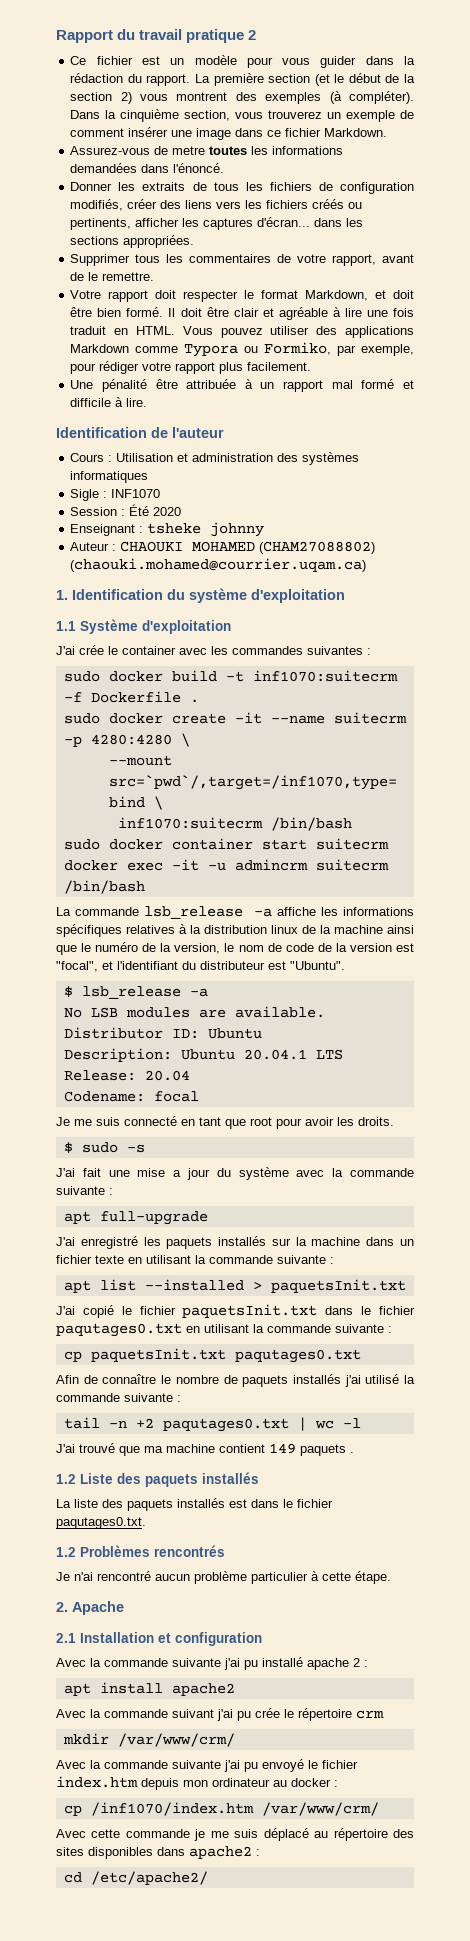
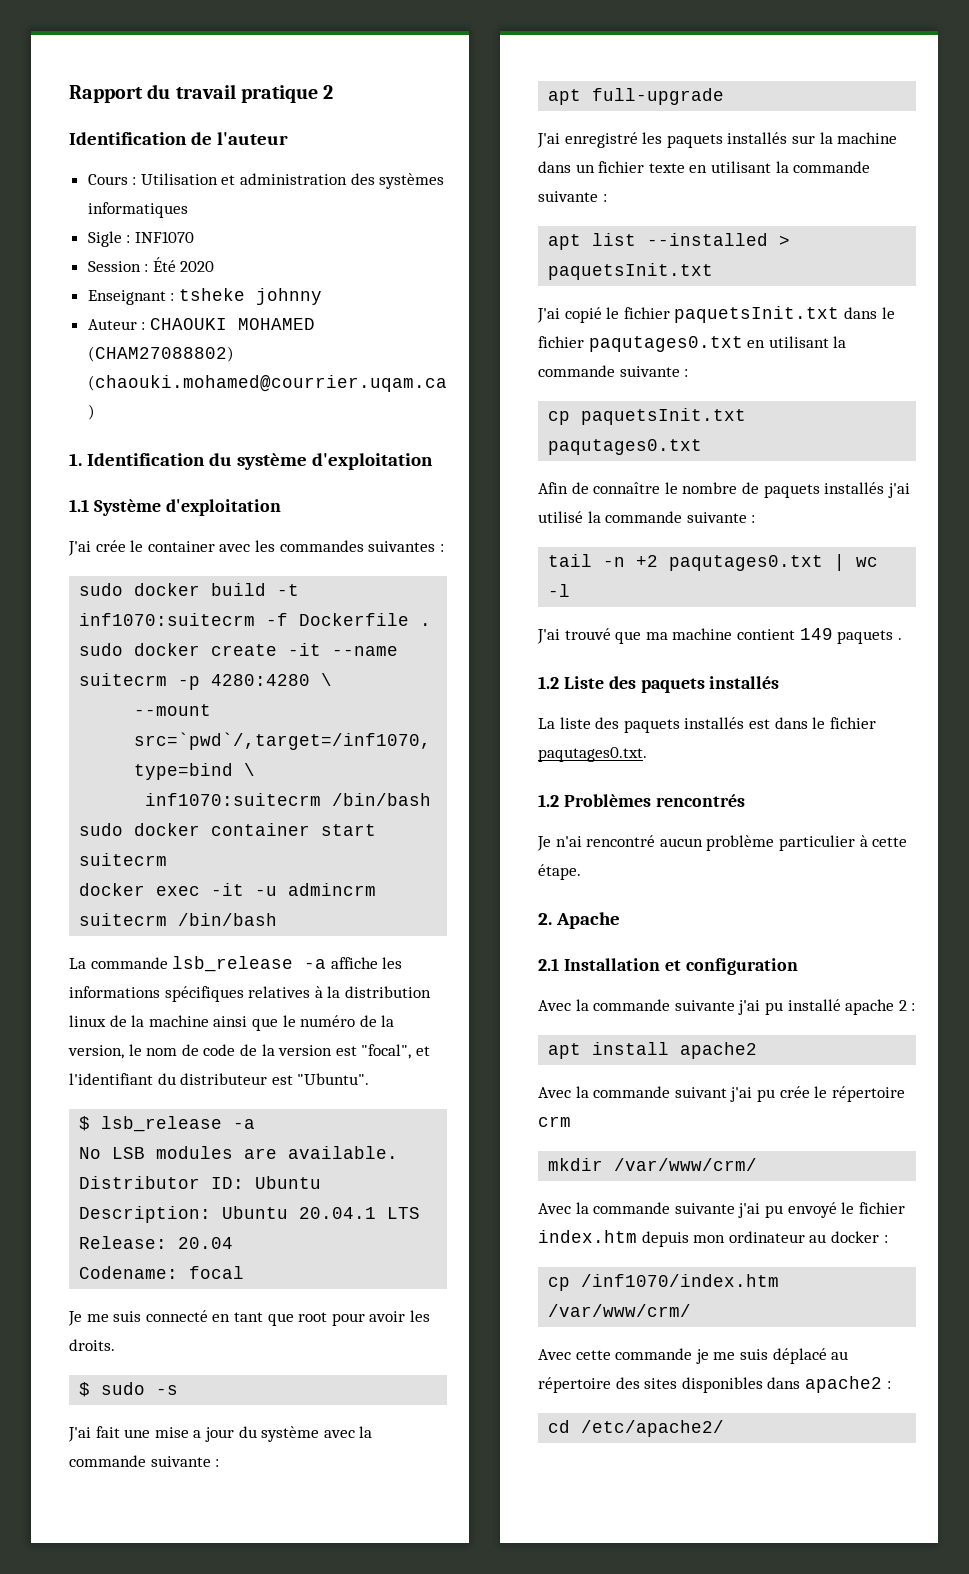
- Ce fichier est un modèle pour vous guider dans la rédaction du rapport. La première section (et le début de la section 2) vous montrent des exemples (à compléter). Dans la cinquième section, vous trouverez un exemple de comment insérer une image dans ce fichier Markdown.
- Assurez-vous de metre toutes les informations demandées dans l'énoncé.
- Donner les extraits de tous les fichiers de configuration modifiés, créer des liens vers les fichiers créés ou pertinents, afficher les captures d'écran... dans les sections appropriées.
- Supprimer tous les commentaires de votre rapport, avant de le remettre.
- Votre rapport doit respecter le format Markdown, et doit être bien formé. Il doit être clair et agréable à lire une fois traduit en HTML. Vous pouvez utiliser des applications Markdown comme Typora ou Formiko, par exemple, pour rédiger votre rapport plus facilement.
- Une pénalité être attribuée à un rapport mal formé et difficile à lire.

